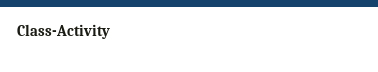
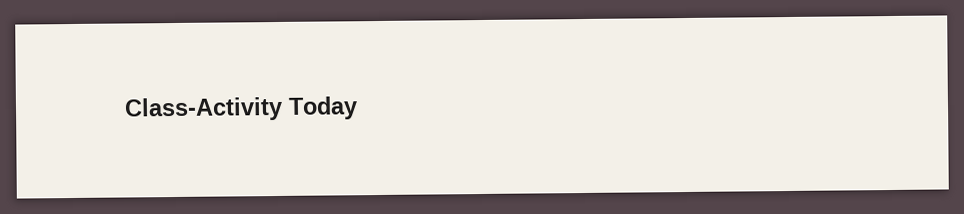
- Class-Activity
+ Class-Activity Today

